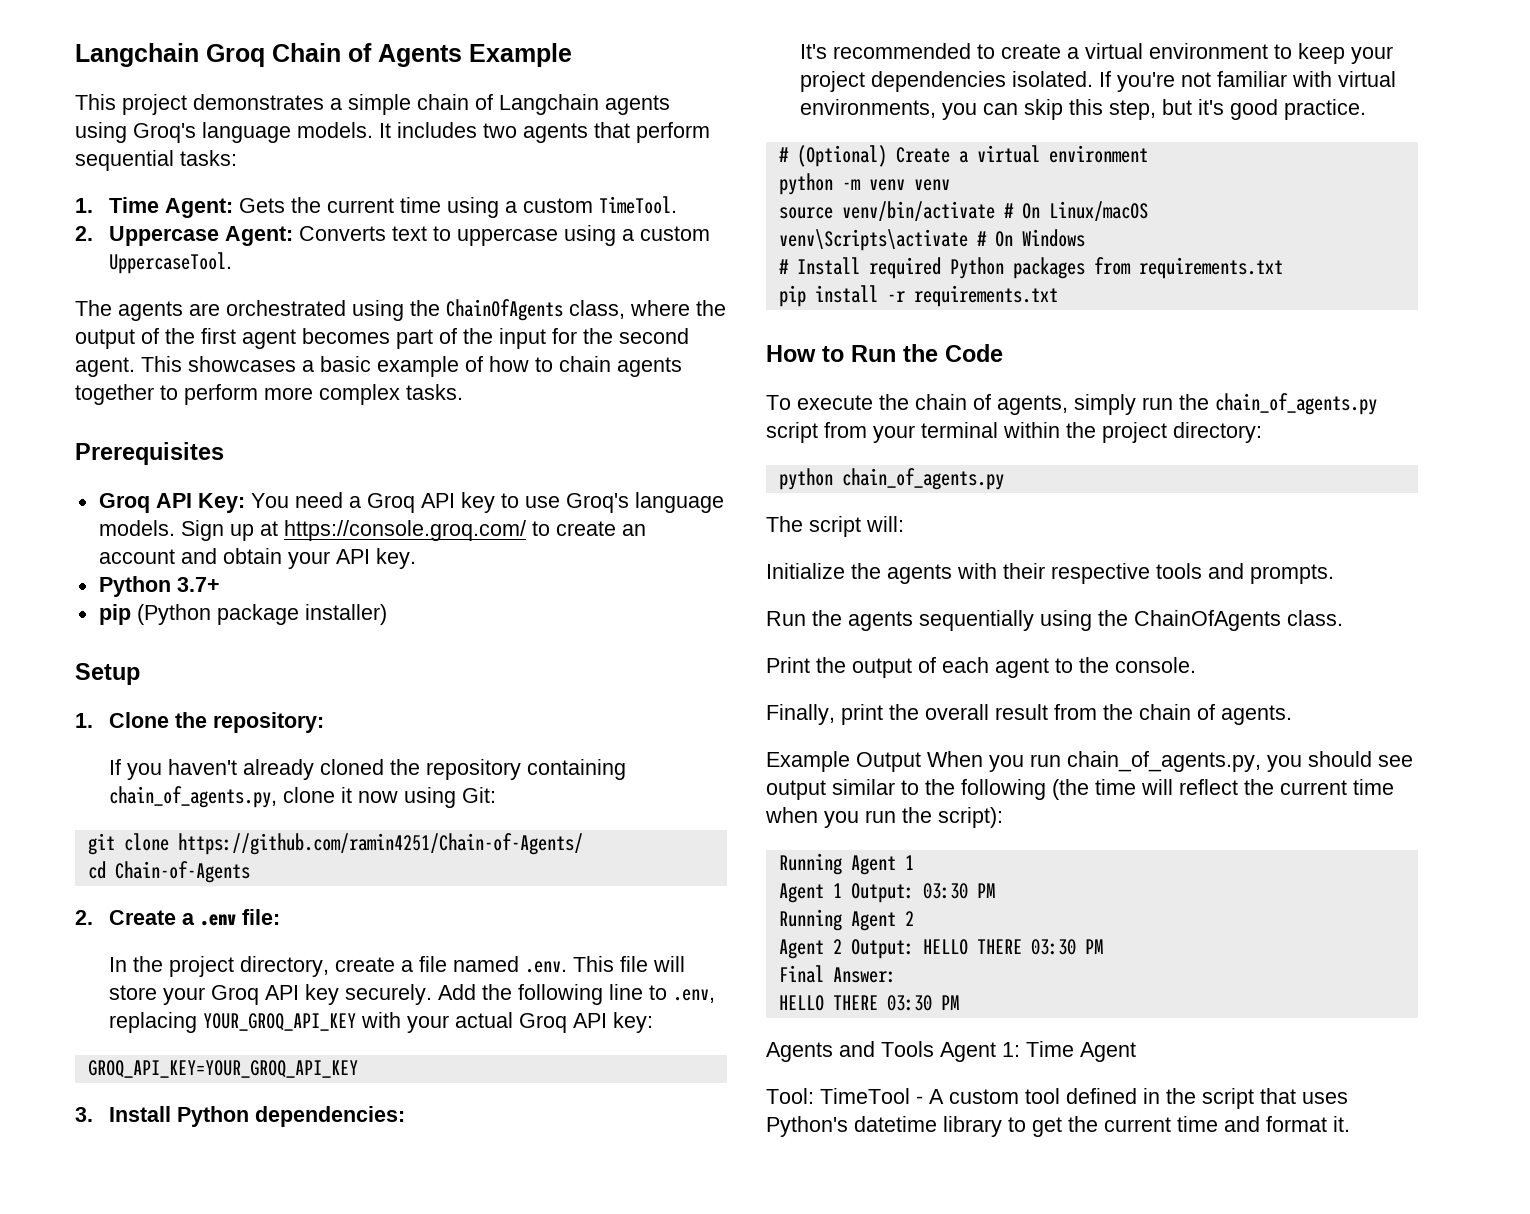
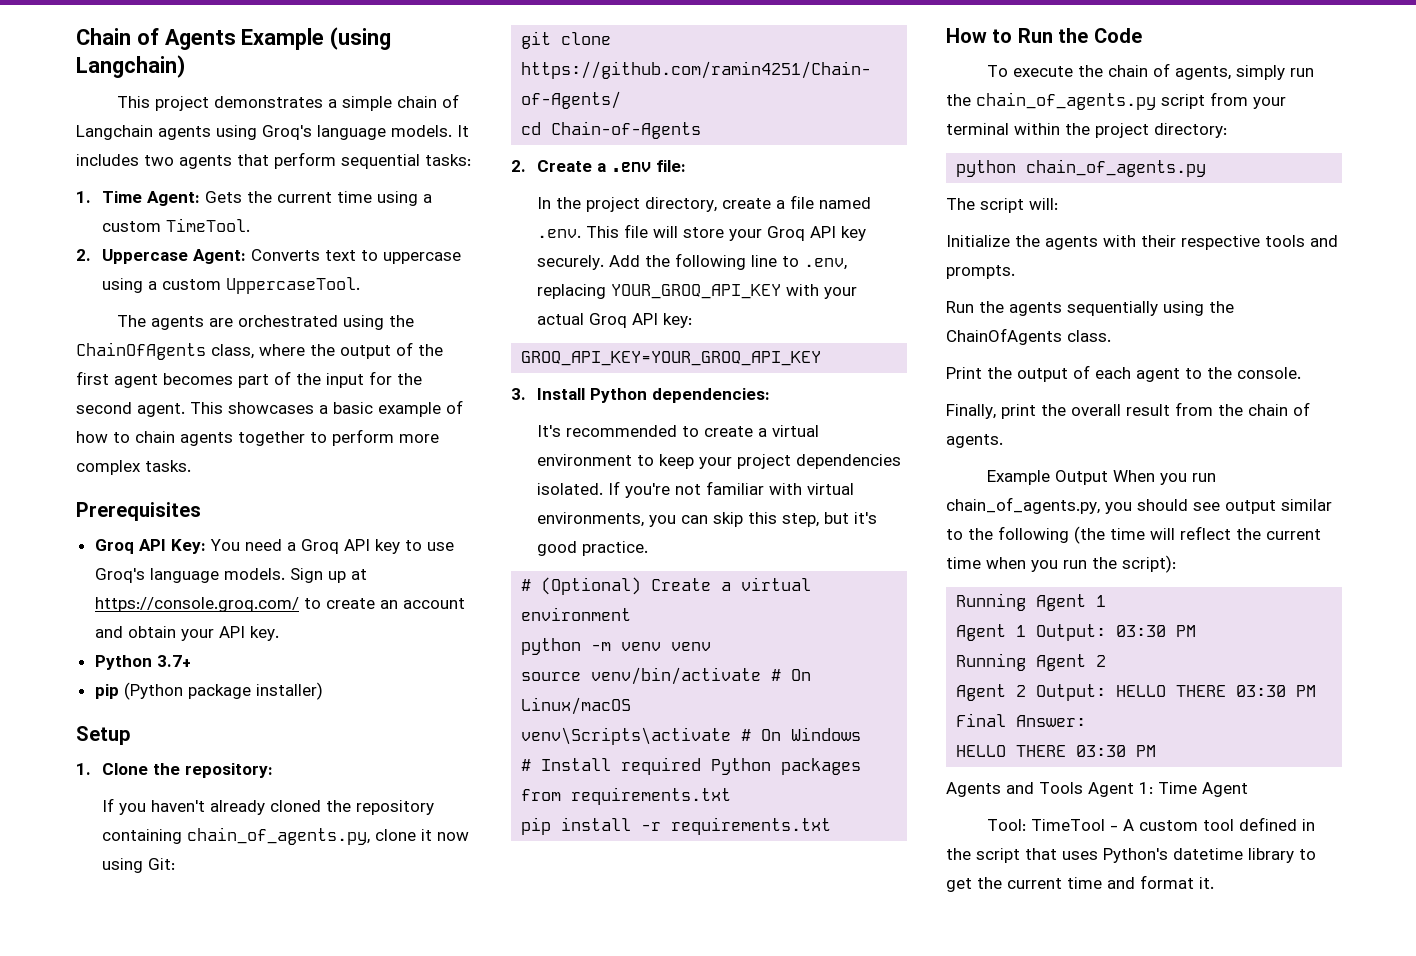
- Langchain Groq Chain of Agents Example
+ Chain of Agents Example (using Langchain)

